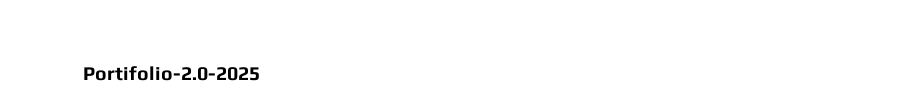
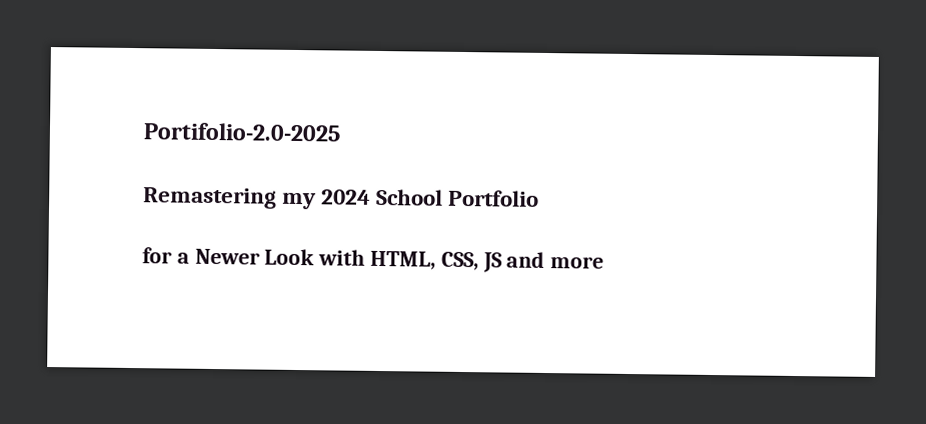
+ Remastering my 2024 School Portfolio
+ for a Newer Look with HTML, CSS, JS and more

